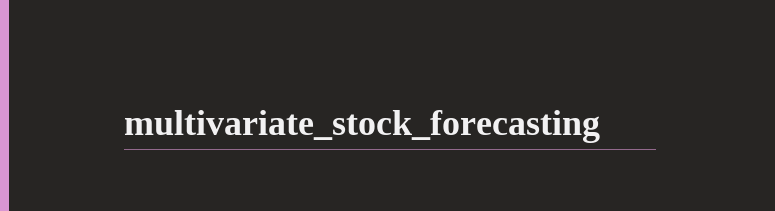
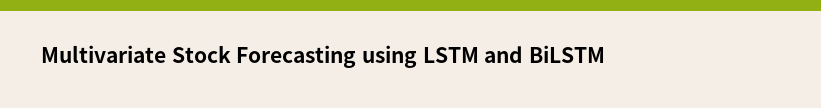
- multivariate_stock_forecasting
+ Multivariate Stock Forecasting using LSTM and BiLSTM

